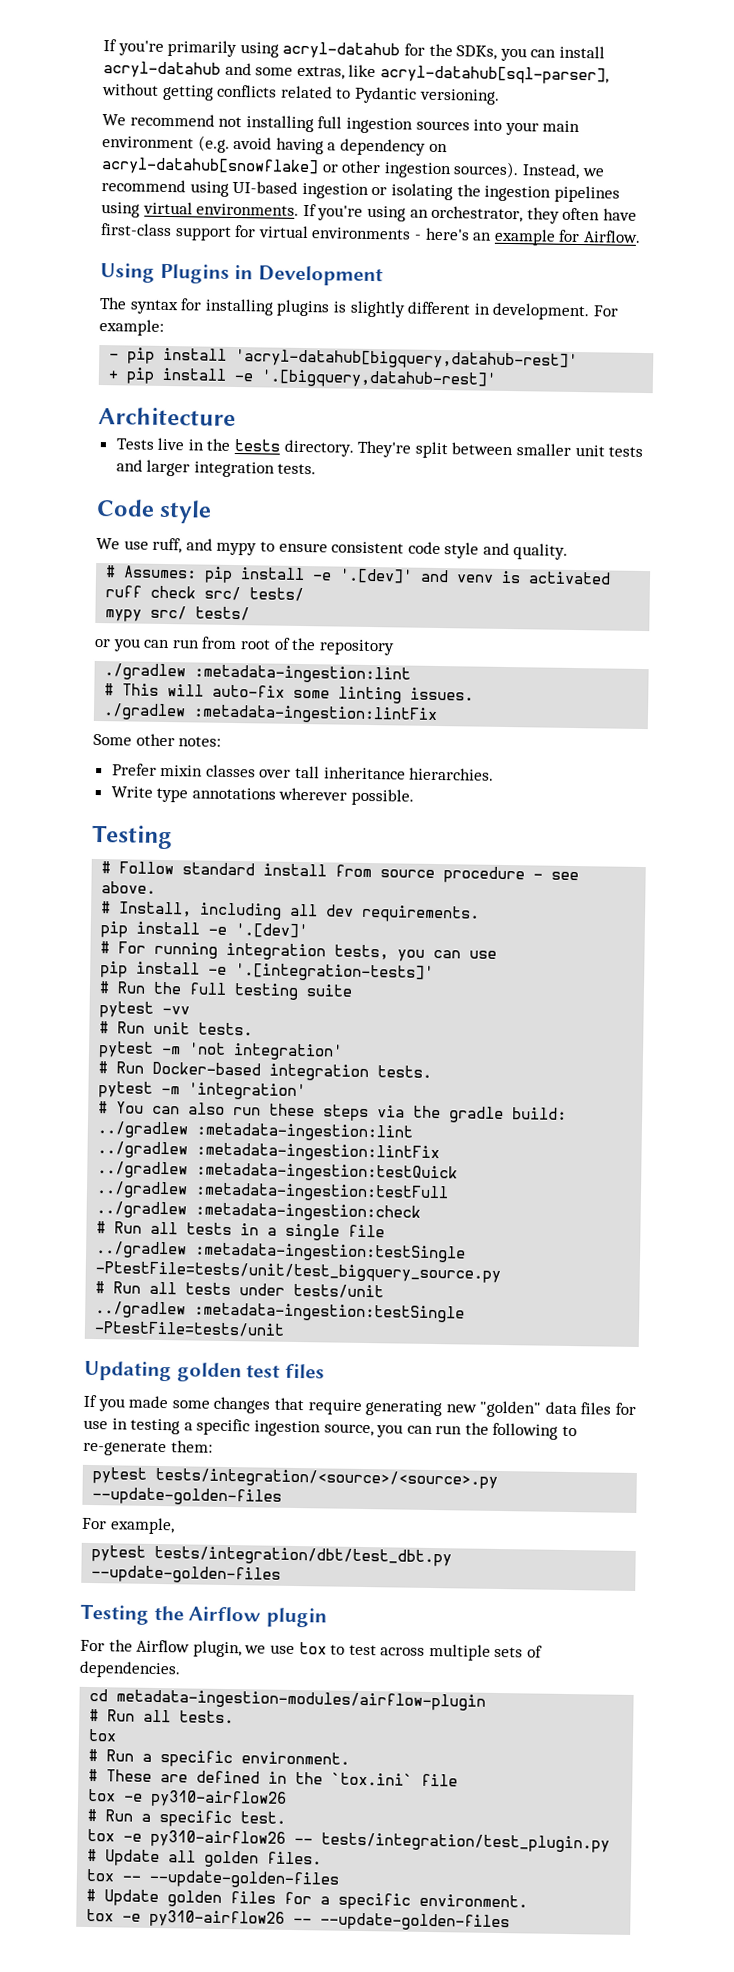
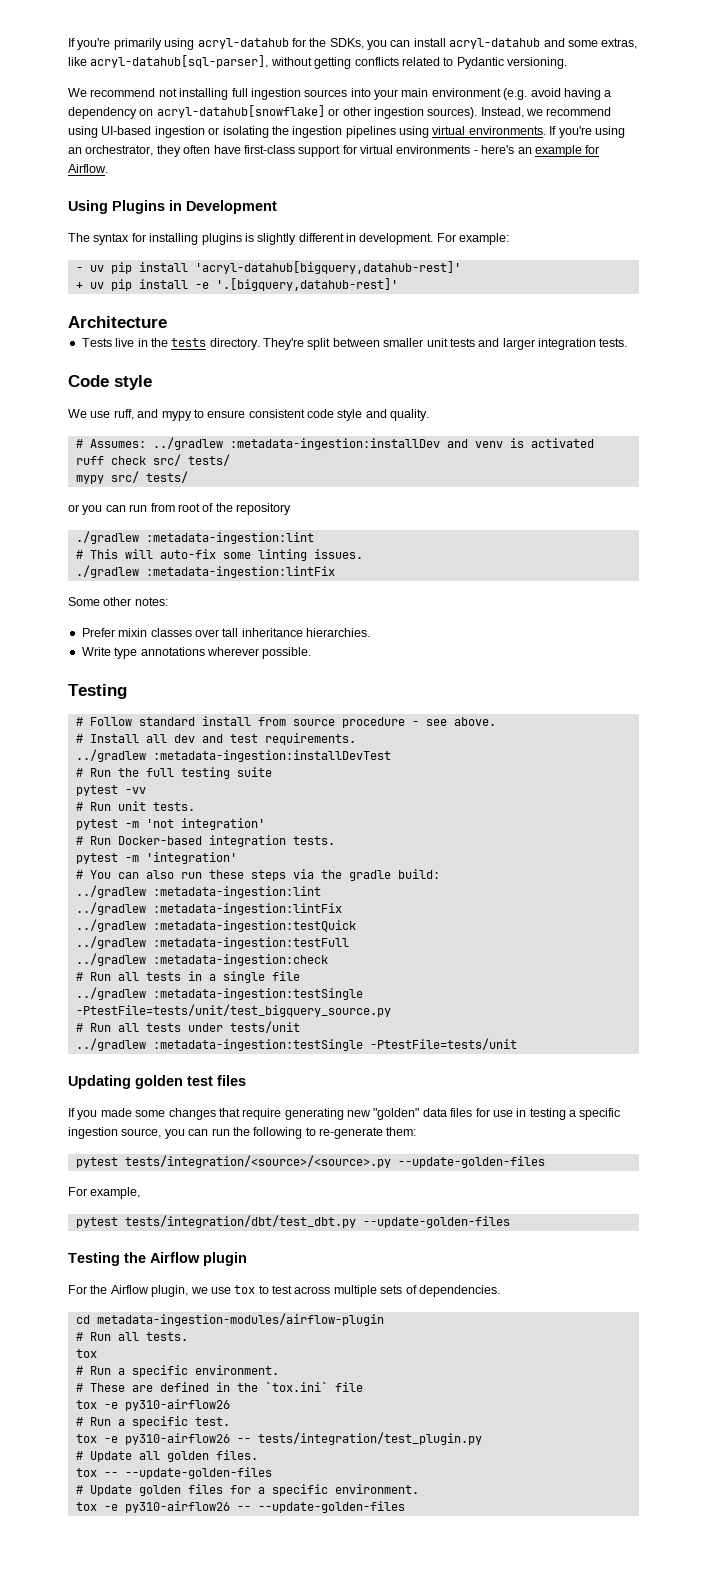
- - pip install 'acryl-datahub[bigquery,datahub-rest]'
+ - uv pip install 'acryl-datahub[bigquery,datahub-rest]'
- + pip install -e '.[bigquery,datahub-rest]'
+ + uv pip install -e '.[bigquery,datahub-rest]'
- # Assumes: pip install -e '.[dev]' and venv is activated
+ # Assumes: ../gradlew :metadata-ingestion:installDev and venv is activated
- # Install, including all dev requirements.
- pip install -e '.[dev]'
- # For running integration tests, you can use
- pip install -e '.[integration-tests]'
+ # Install all dev and test requirements.
+ ../gradlew :metadata-ingestion:installDevTest

